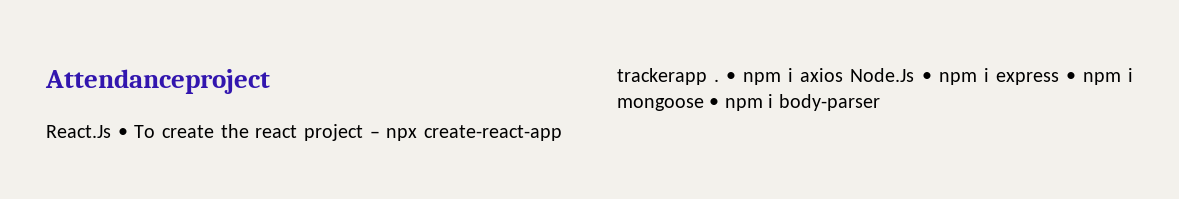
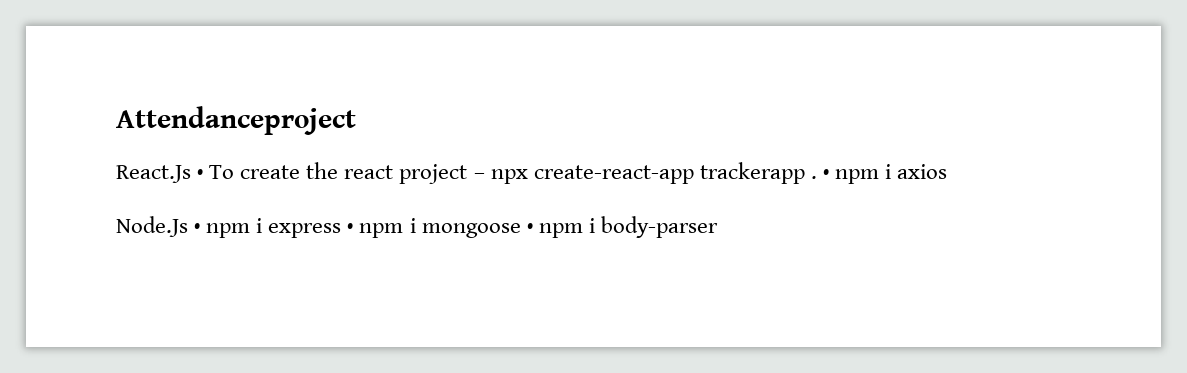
- • npm i axios Node.Js • npm i express • npm i mongoose • npm i body-parser
+ • npm i axios
+ Node.Js • npm i express • npm i mongoose • npm i body-parser

